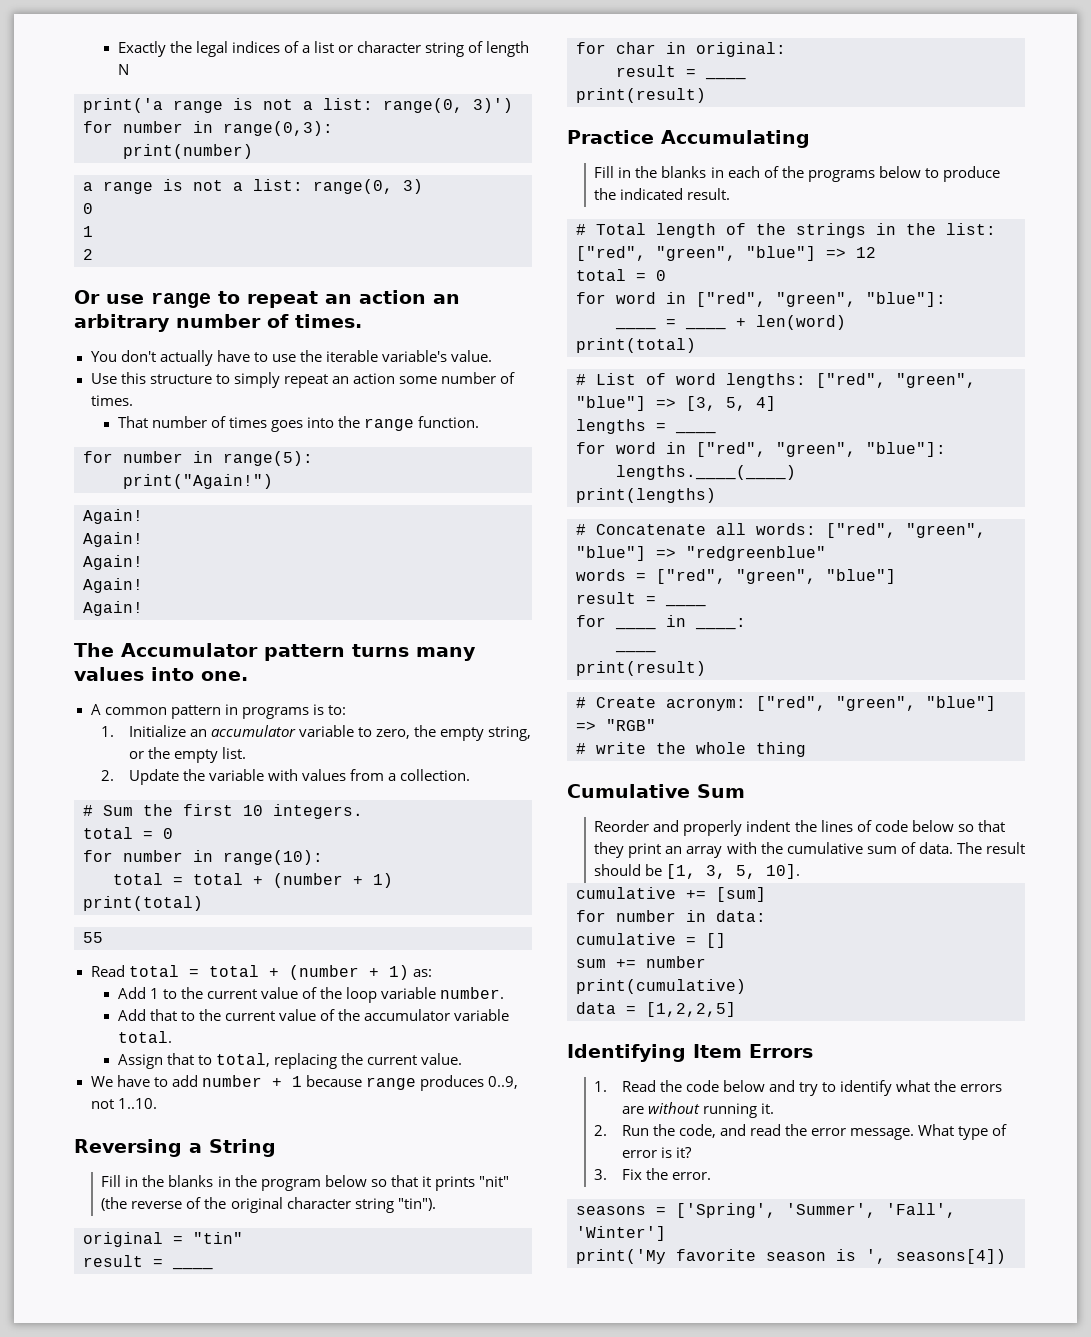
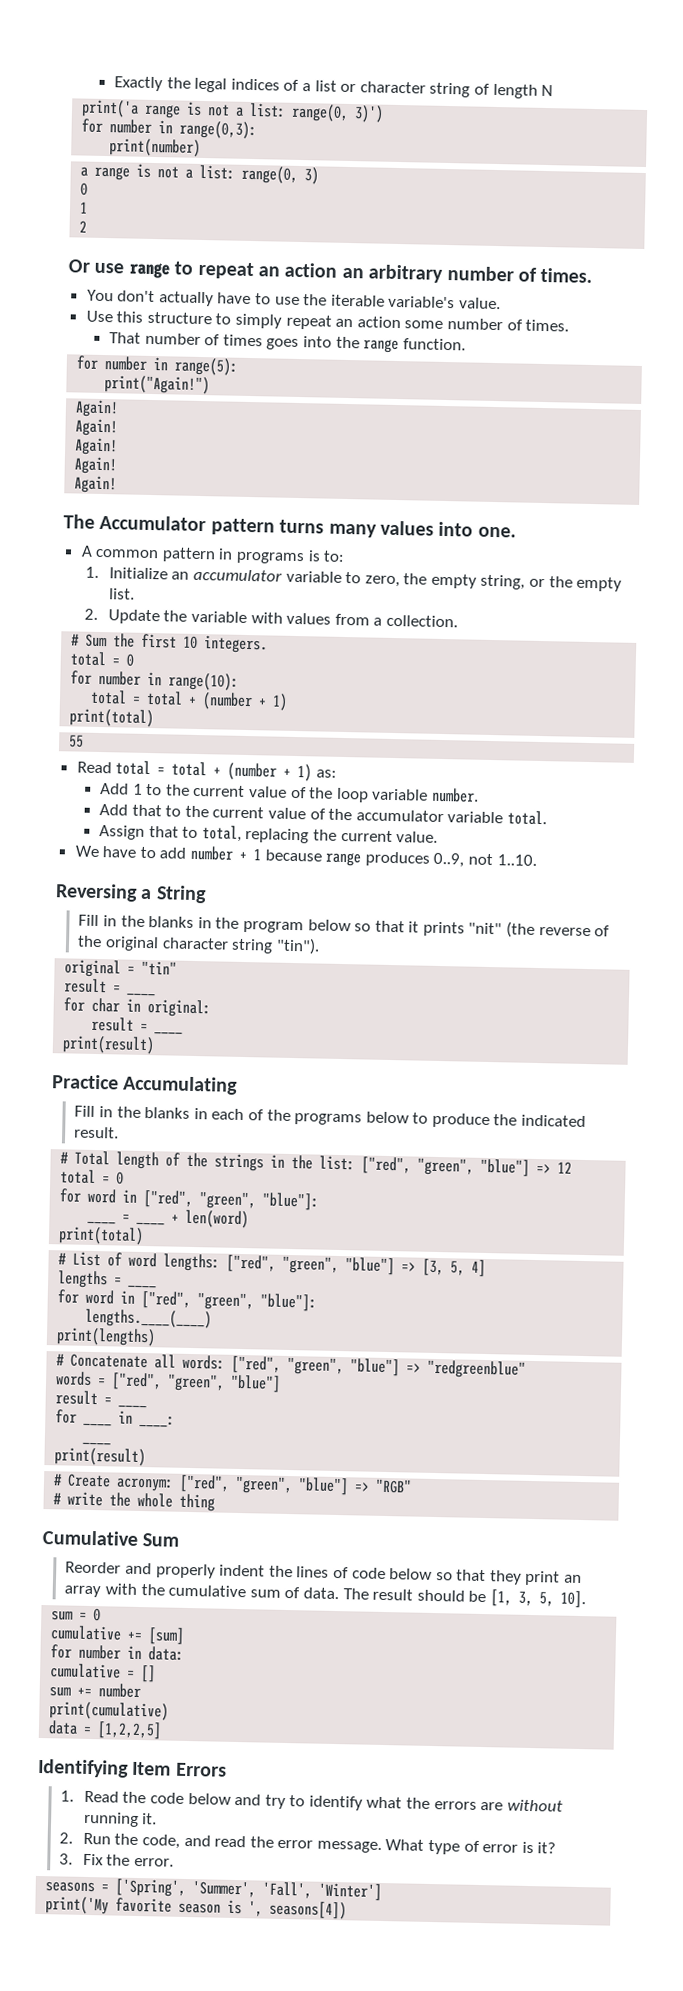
+ sum = 0

